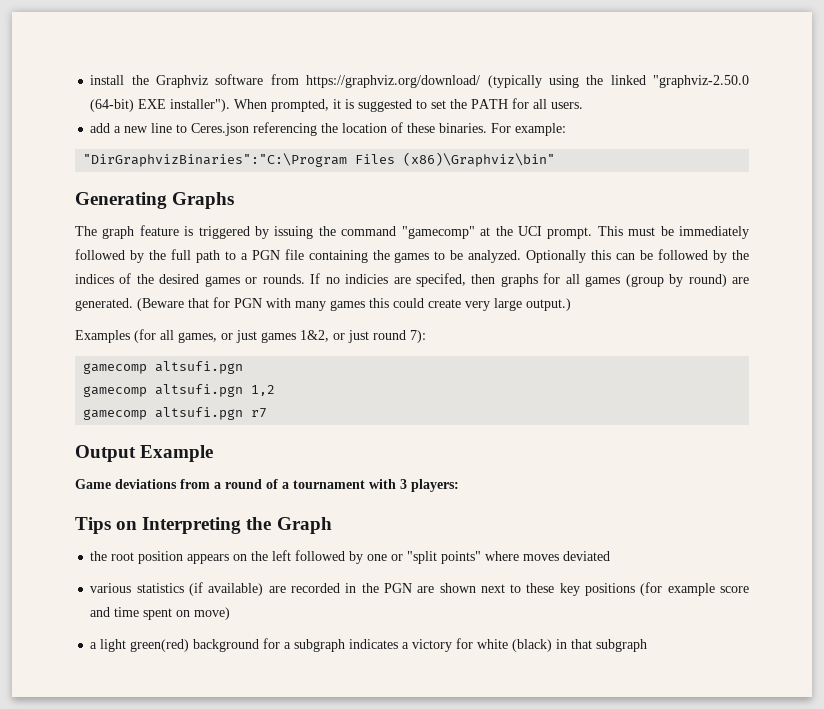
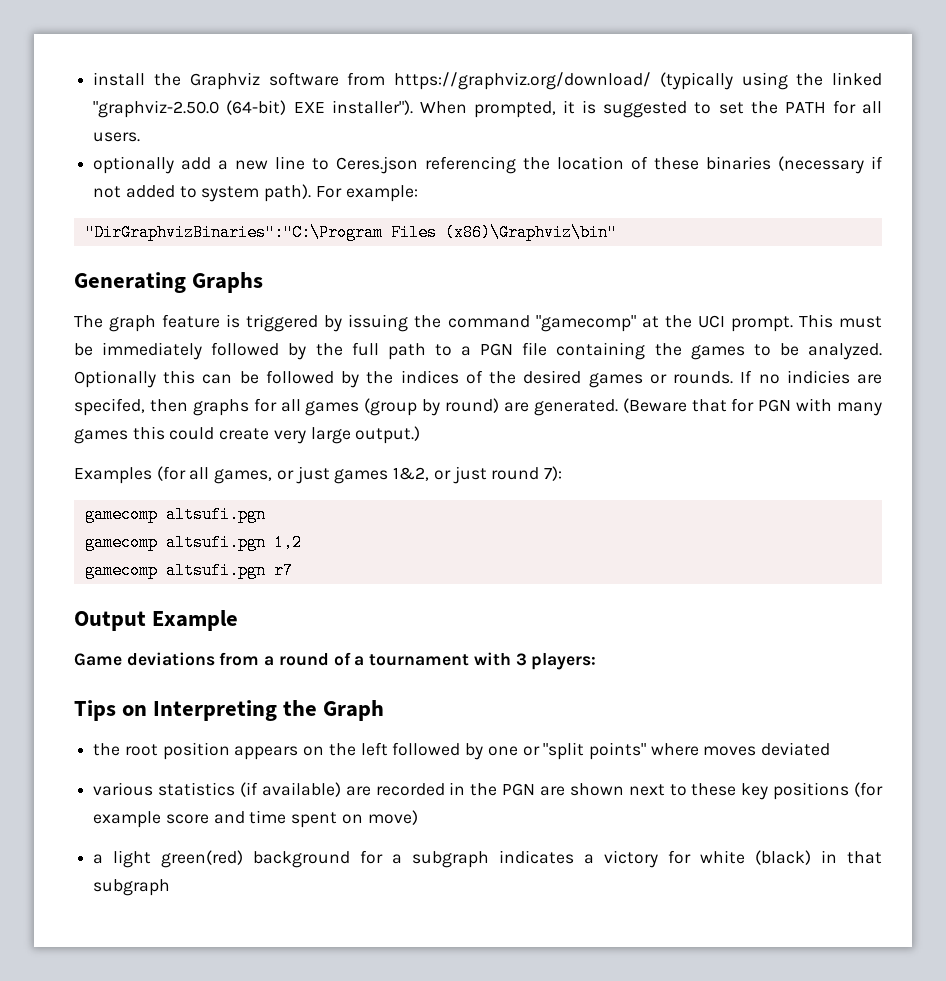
- add a new line to Ceres.json referencing the location of these binaries.
+ optionally add a new line to Ceres.json referencing the location of these binaries (necessary if not added to system path).

